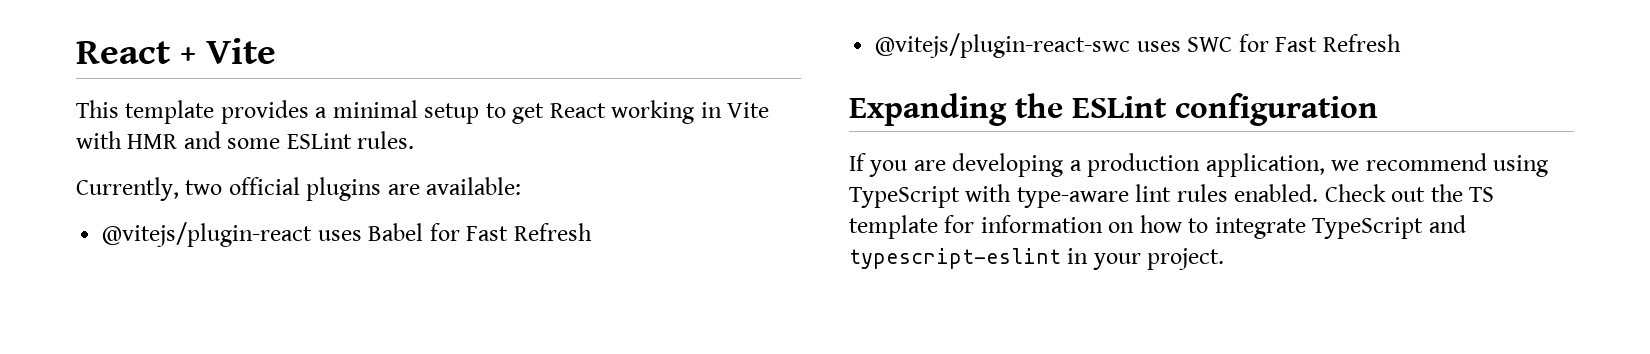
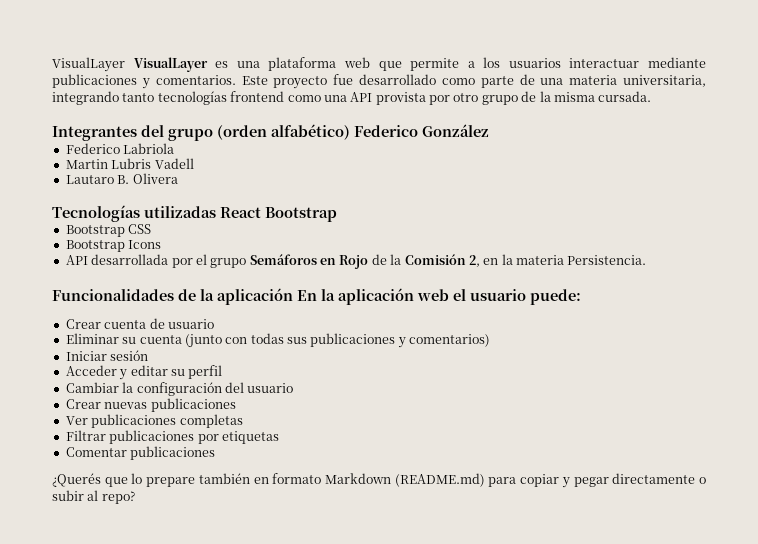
- React + Vite
- This template provides a minimal setup to get React working in Vite with HMR and some ESLint rules.
- Currently, two official plugins are available:
- @vitejs/plugin-react uses Babel for Fast Refresh
- @vitejs/plugin-react-swc uses SWC for Fast Refresh
- Expanding the ESLint configuration
- If you are developing a production application, we recommend using TypeScript with type-aware lint rules enabled. Check out the TS template for information on how to integrate TypeScript and typescript-eslint in your project.
+ VisualLayer VisualLayer es una plataforma web que permite a los usuarios interactuar mediante publicaciones y comentarios. Este proyecto fue desarrollado como parte de una materia universitaria, integrando tanto tecnologías frontend como una API provista por otro grupo de la misma cursada.
+ Integrantes del grupo (orden alfabético) Federico González
+ Federico Labriola
+ Martin Lubris Vadell
+ Lautaro B. Olivera
+ Tecnologías utilizadas React Bootstrap
+ Bootstrap CSS
+ Bootstrap Icons
+ API desarrollada por el grupo Semáforos en Rojo de la Comisión 2, en la materia Persistencia.
+ Funcionalidades de la aplicación En la aplicación web el usuario puede:
+ Crear cuenta de usuario
+ Eliminar su cuenta (junto con todas sus publicaciones y comentarios)
+ Iniciar sesión
+ Acceder y editar su perfil
+ Cambiar la configuración del usuario
+ Crear nuevas publicaciones
+ Ver publicaciones completas
+ Filtrar publicaciones por etiquetas
+ Comentar publicaciones
+ ¿Querés que lo prepare también en formato Markdown (README.md) para copiar y pegar directamente o subir al repo?

